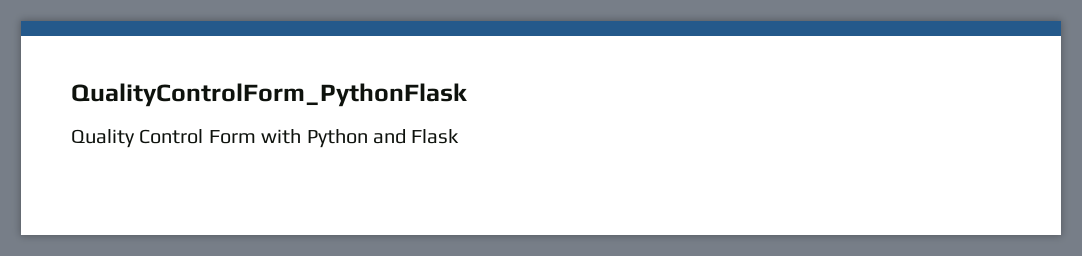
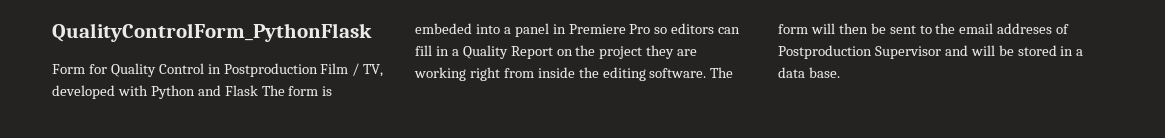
- Quality Control Form with Python and Flask
+ Form for Quality Control in Postproduction Film / TV, developed with Python and Flask The form is embeded into a panel in Premiere Pro so editors can fill in a Quality Report on the project they are working right from inside the editing software. The form will then be sent to the email addreses of Postproduction Supervisor and will be stored in a data base.

